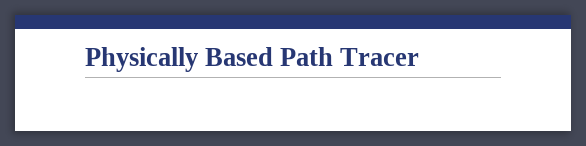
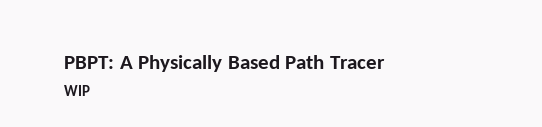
- Physically Based Path Tracer
+ PBPT: A Physically Based Path Tracer
+ WIP

